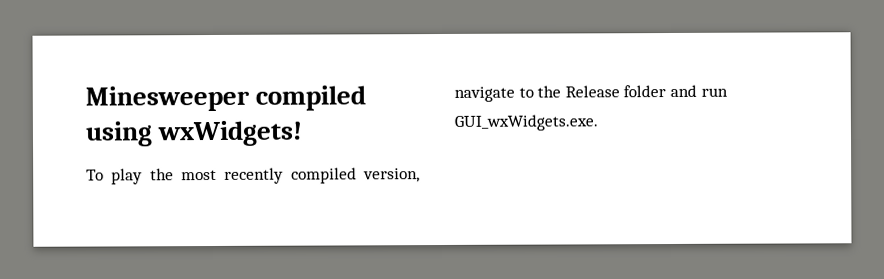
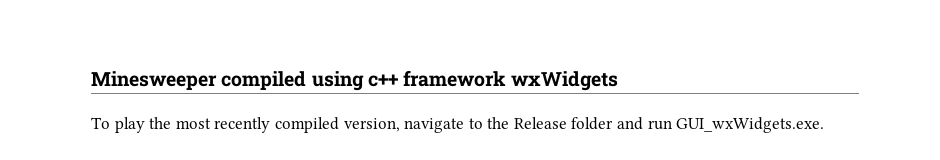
- Minesweeper compiled using wxWidgets!
+ Minesweeper compiled using c++ framework wxWidgets

